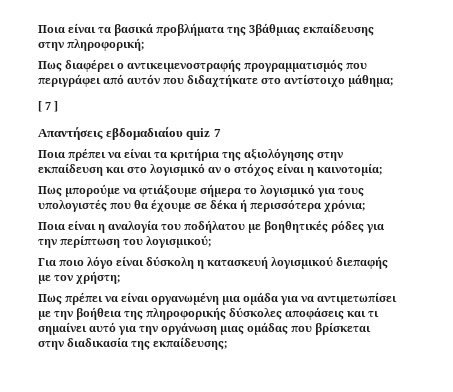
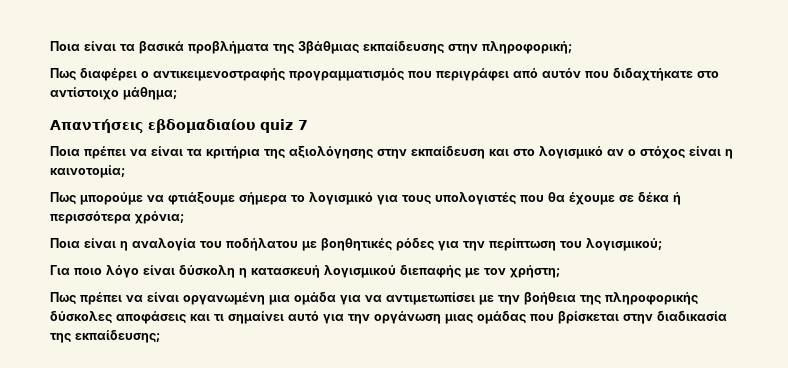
- [ 7 ]

